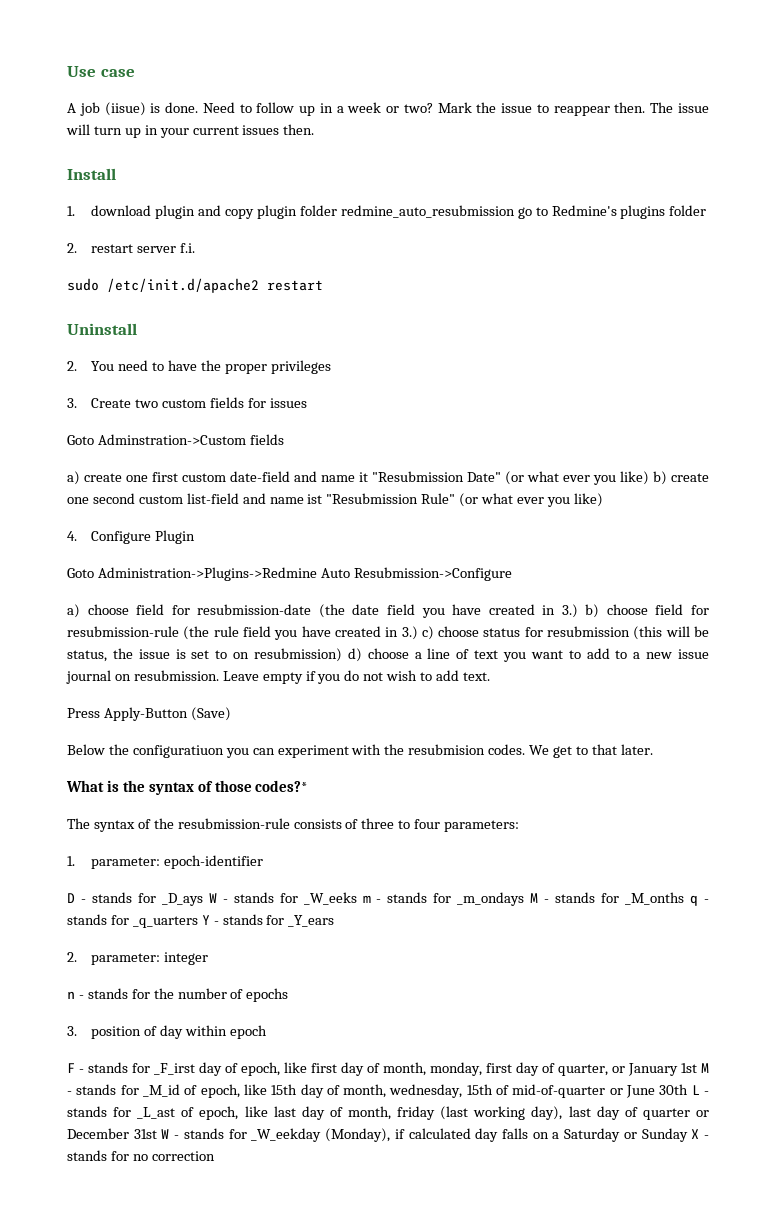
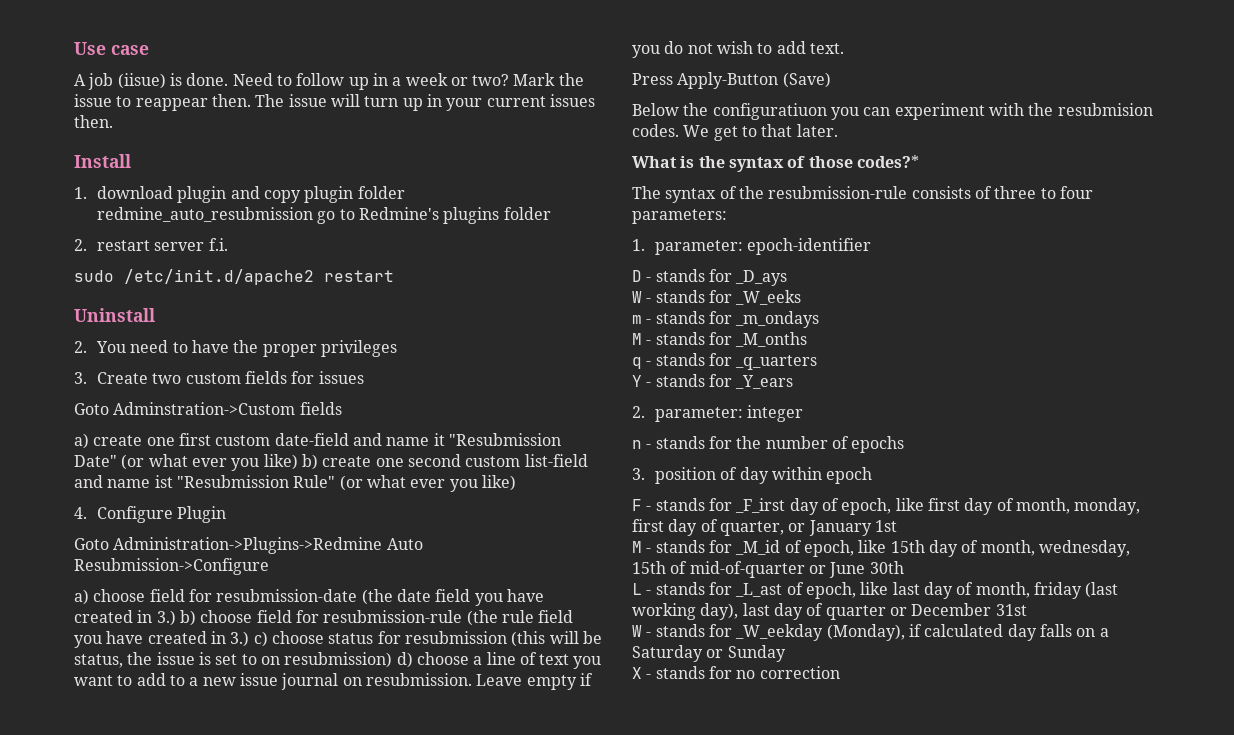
- D - stands for _D_ays W - stands for _W_eeks m - stands for _m_ondays M - stands for _M_onths q - stands for _q_uarters Y - stands for _Y_ears
+ D - stands for _D_ays
+ W - stands for _W_eeks
+ m - stands for _m_ondays
+ M - stands for _M_onths
+ q - stands for _q_uarters
+ Y - stands for _Y_ears
- F - stands for _F_irst day of epoch, like first day of month, monday, first day of quarter, or January 1st M - stands for _M_id of epoch, like 15th day of month, wednesday, 15th of mid-of-quarter or June 30th L - stands for _L_ast of epoch, like last day of month, friday (last working day), last day of quarter or December 31st W - stands for _W_eekday (Monday), if calculated day falls on a Saturday or Sunday X - stands for no correction
+ F - stands for _F_irst day of epoch, like first day of month, monday, first day of quarter, or January 1st
+ M - stands for _M_id of epoch, like 15th day of month, wednesday, 15th of mid-of-quarter or June 30th
+ L - stands for _L_ast of epoch, like last day of month, friday (last working day), last day of quarter or December 31st
+ W - stands for _W_eekday (Monday), if calculated day falls on a Saturday or Sunday
+ X - stands for no correction

